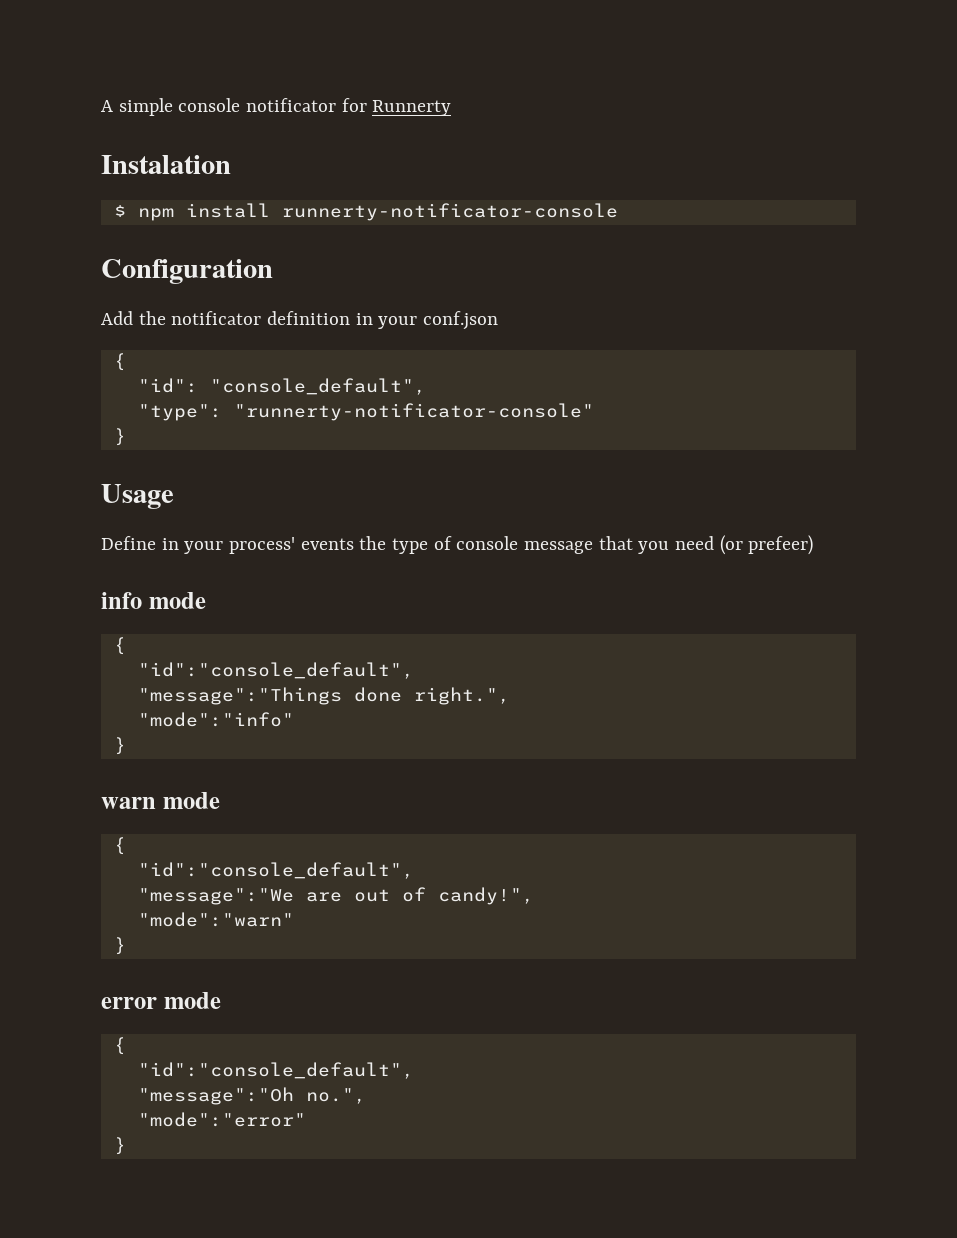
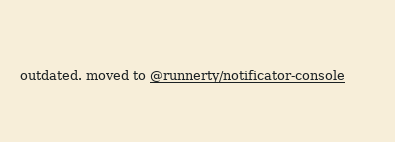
- A simple console notificator for Runnerty
- Instalation
- $ npm install runnerty-notificator-console
- Configuration
- Add the notificator definition in your conf.json
- {
- "id": "console_default",
- "type": "runnerty-notificator-console"
- }
- Usage
- Define in your process' events the type of console message that you need (or prefeer)
- info mode
- {
- "id":"console_default",
- "message":"Things done right.",
- "mode":"info"
- }
- warn mode
- {
- "id":"console_default",
- "message":"We are out of candy!",
- "mode":"warn"
- }
- error mode
- {
- "id":"console_default",
- "message":"Oh no.",
- "mode":"error"
- }
+ outdated. moved to @runnerty/notificator-console

